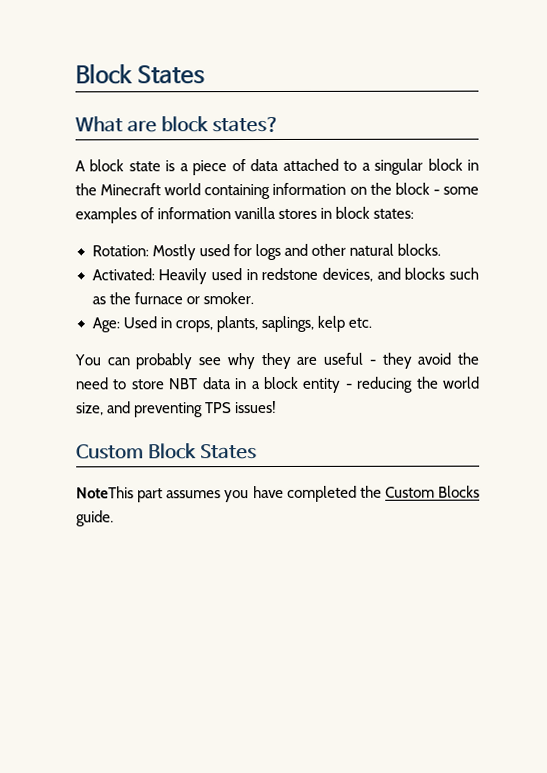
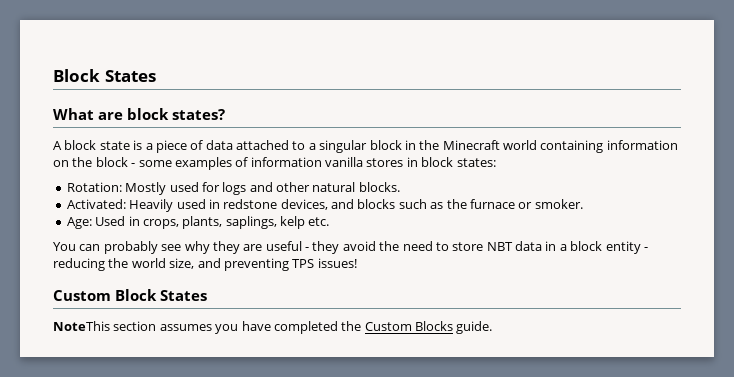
- NoteThis part assumes you have completed the Custom Blocks guide.
+ NoteThis section assumes you have completed the Custom Blocks guide.

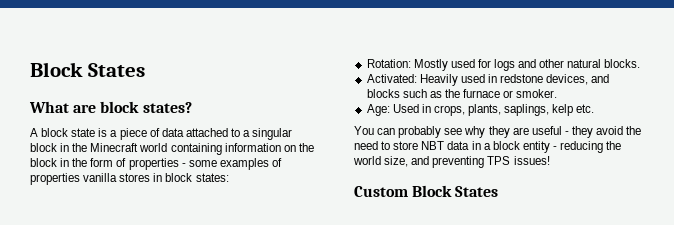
- A block state is a piece of data attached to a singular block in the Minecraft world containing information on the block - some examples of information vanilla stores in block states:
+ A block state is a piece of data attached to a singular block in the Minecraft world containing information on the block in the form of properties - some examples of properties vanilla stores in block states:
- NoteThis section assumes you have completed the Custom Blocks guide.

